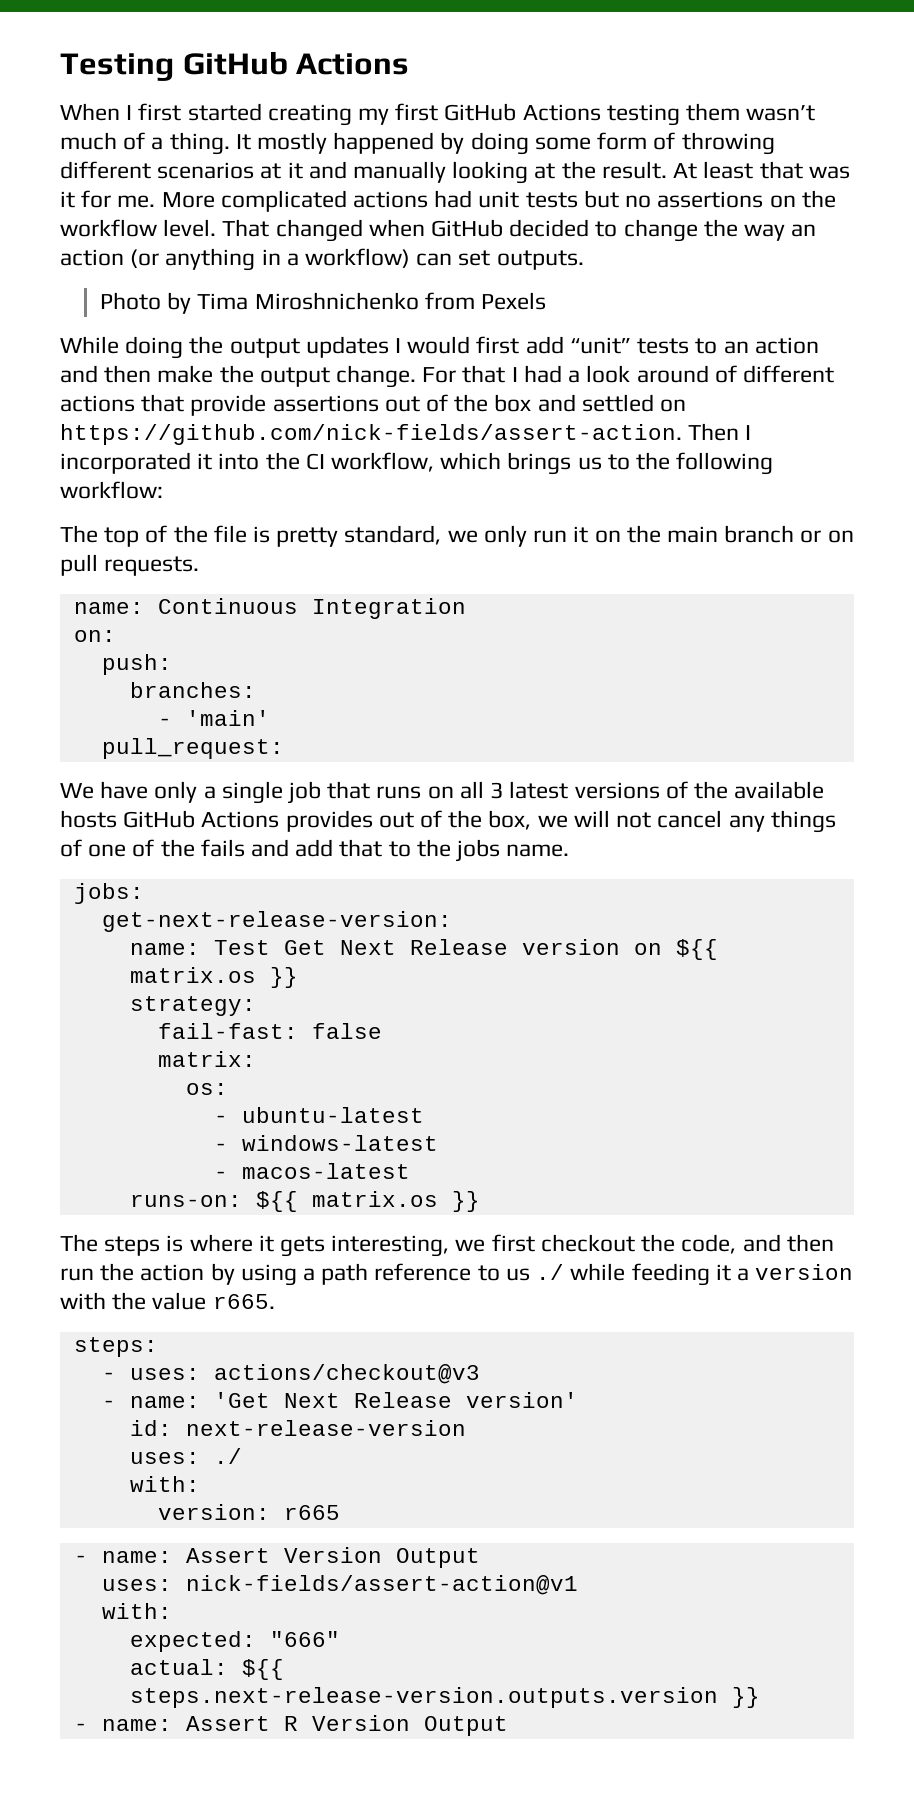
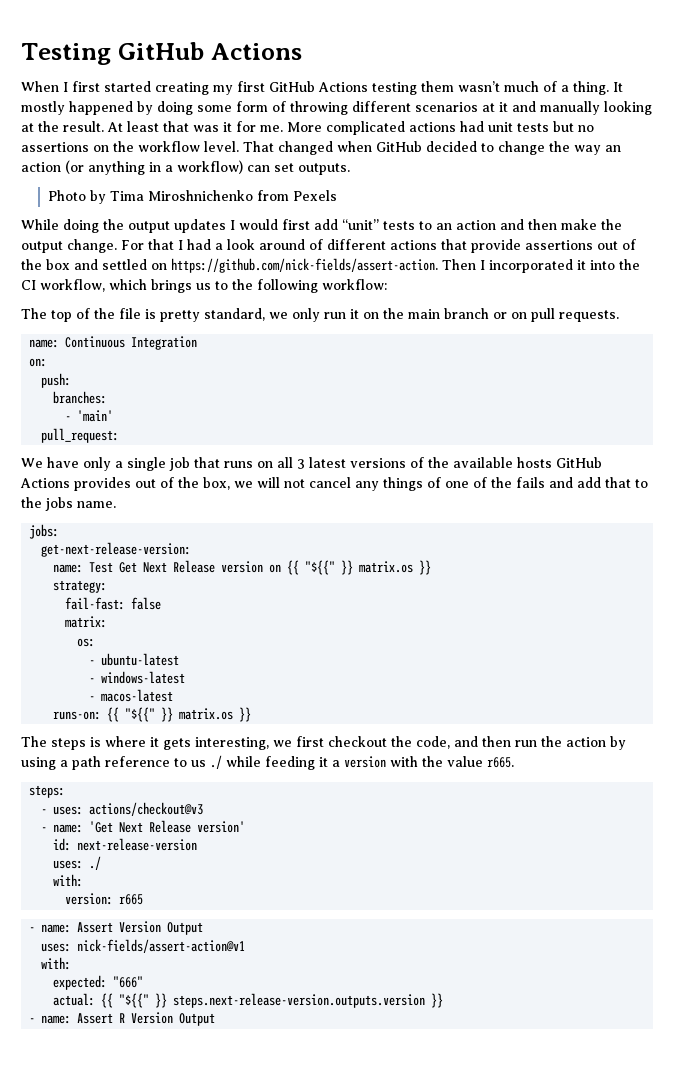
- name: Test Get Next Release version on ${{ matrix.os }}
+ name: Test Get Next Release version on {{ "${{" }} matrix.os }}
- runs-on: ${{ matrix.os }}
+ runs-on: {{ "${{" }} matrix.os }}
- actual: ${{ steps.next-release-version.outputs.version }}
+ actual: {{ "${{" }} steps.next-release-version.outputs.version }}

